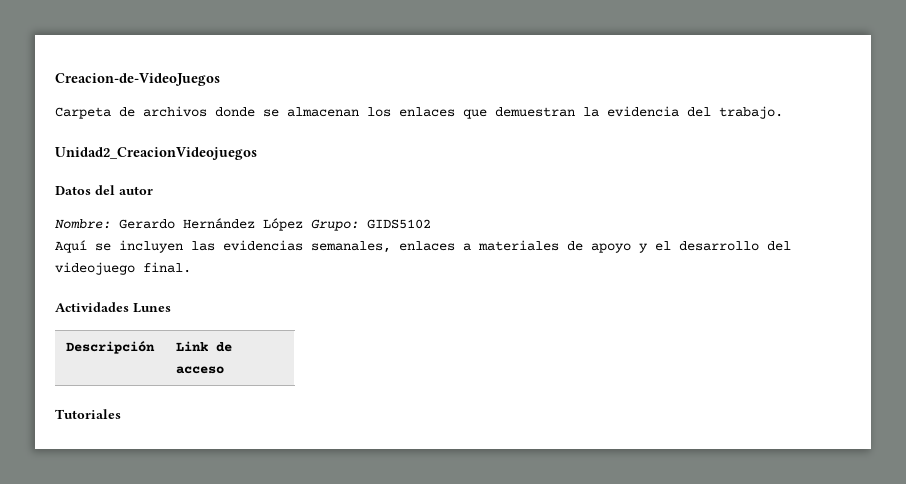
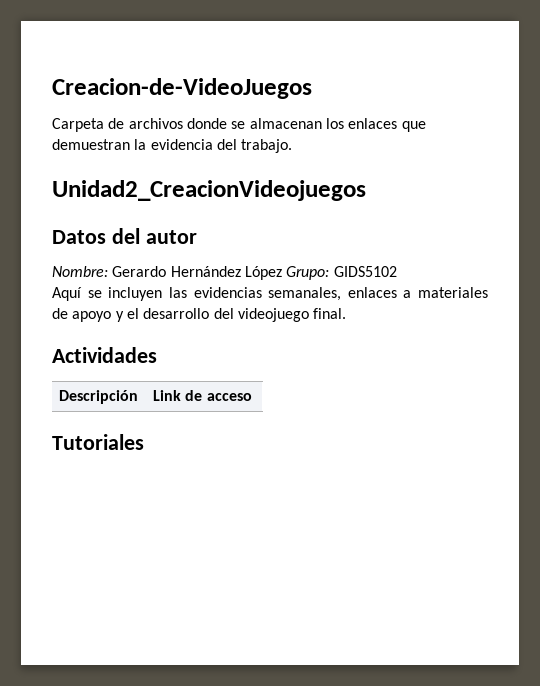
- Actividades Lunes
+ Actividades

